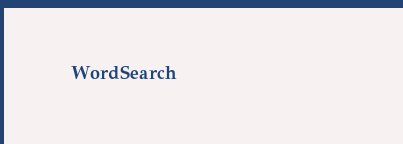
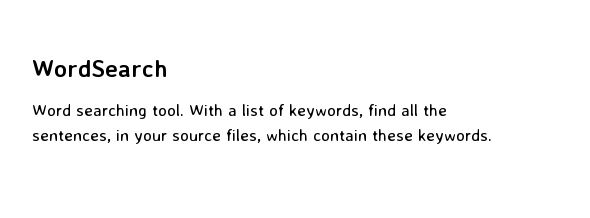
+ Word searching tool. With a list of keywords, find all the sentences, in your source files, which contain these keywords.

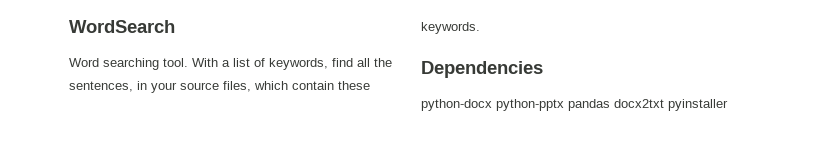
+ Dependencies
+ python-docx python-pptx pandas docx2txt pyinstaller

